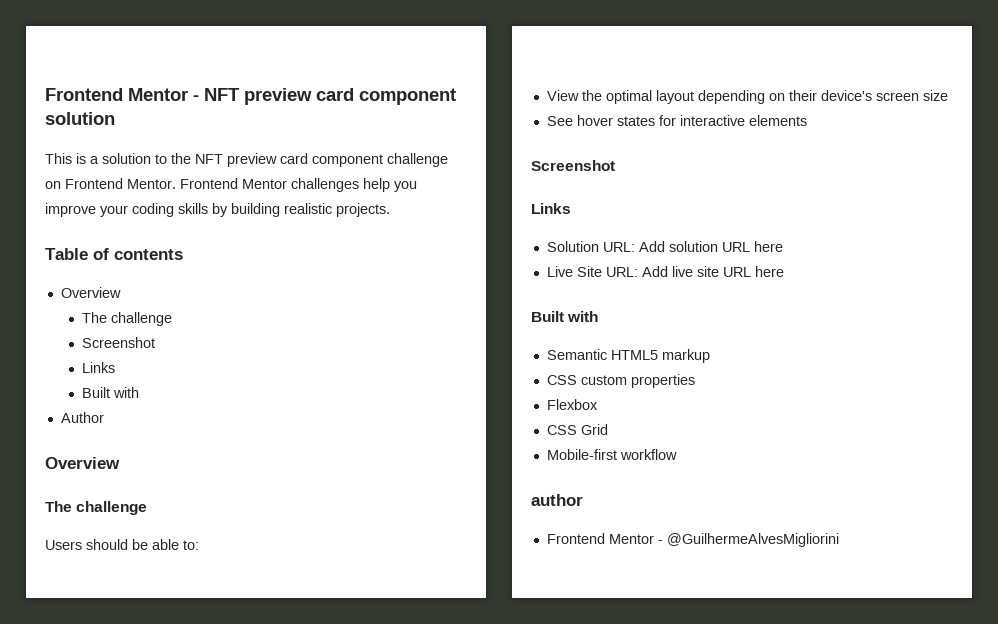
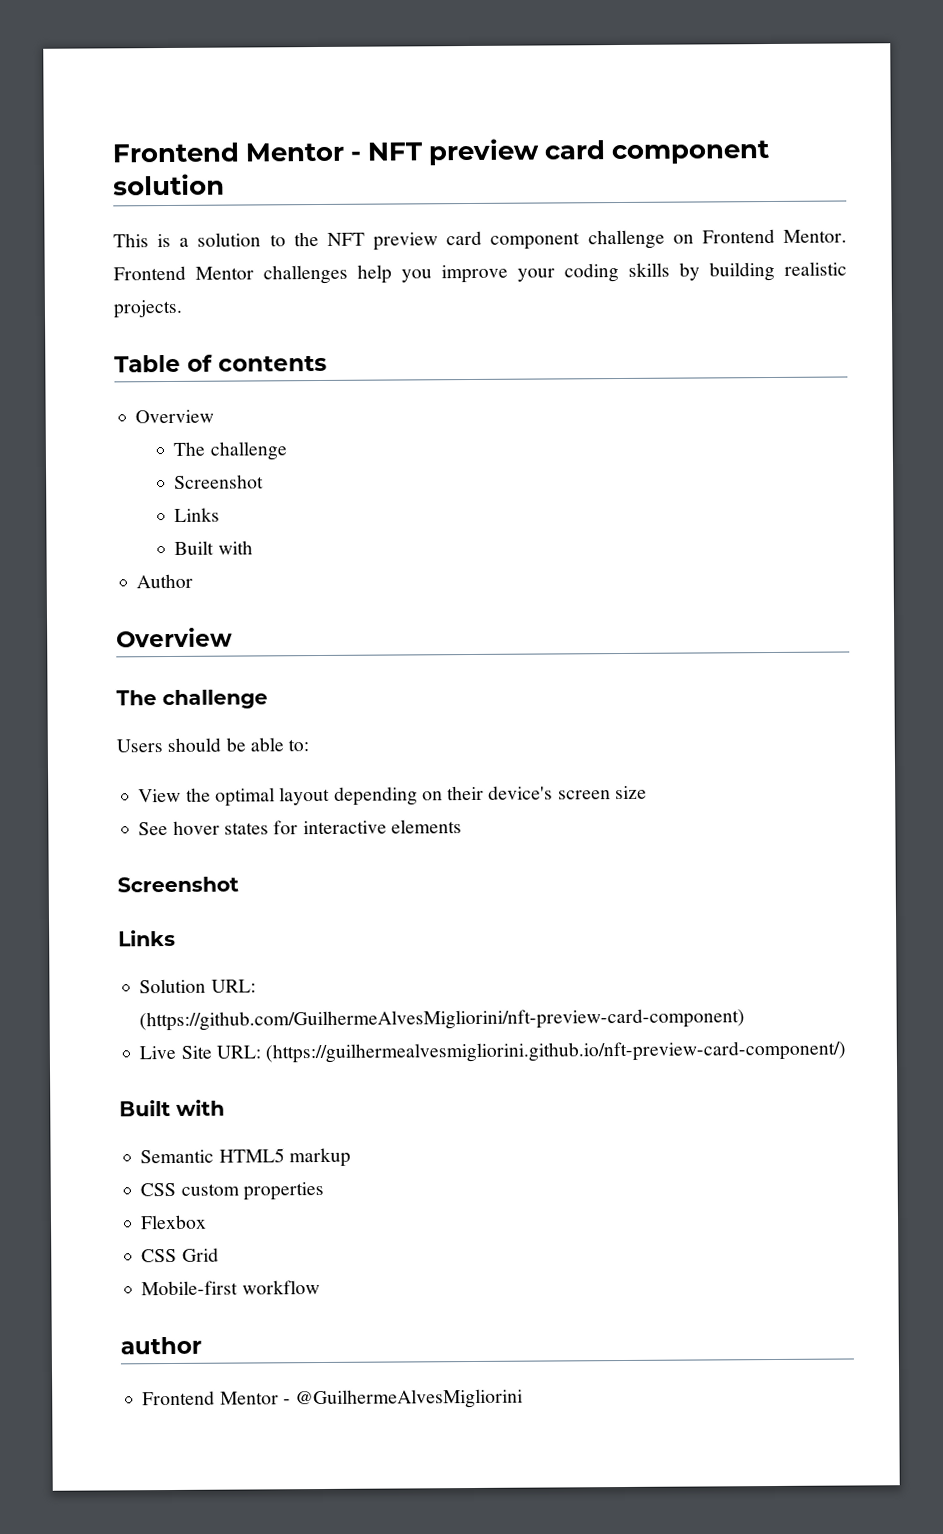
- Solution URL: Add solution URL here
+ Solution URL: (https://github.com/GuilhermeAlvesMigliorini/nft-preview-card-component)
- Live Site URL: Add live site URL here
+ Live Site URL: (https://guilhermealvesmigliorini.github.io/nft-preview-card-component/)

